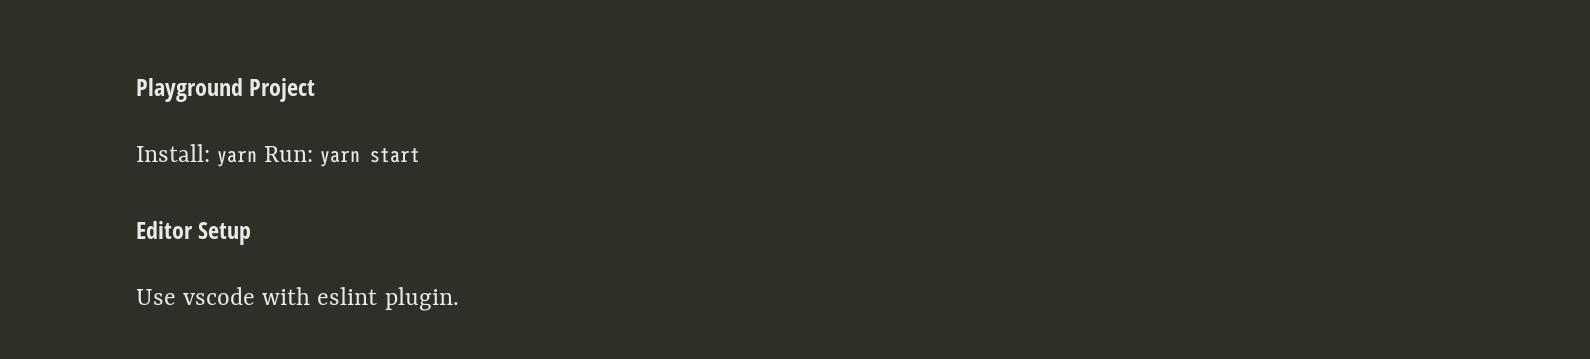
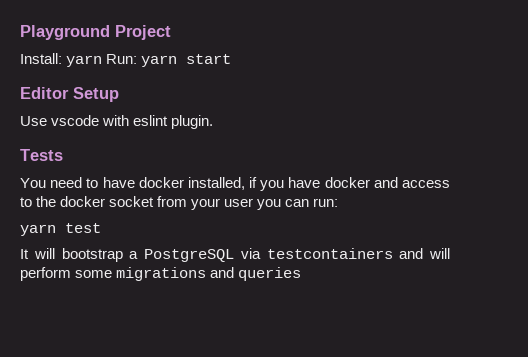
+ Tests
+ You need to have docker installed, if you have docker and access to the docker socket from your user you can run:
+ yarn test
+ It will bootstrap a PostgreSQL via testcontainers and will perform some migrations and queries

